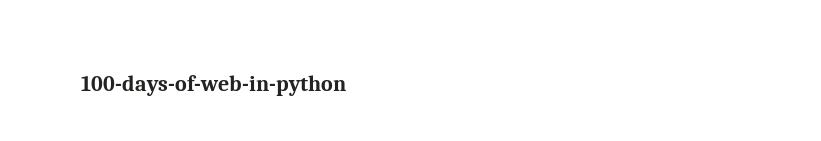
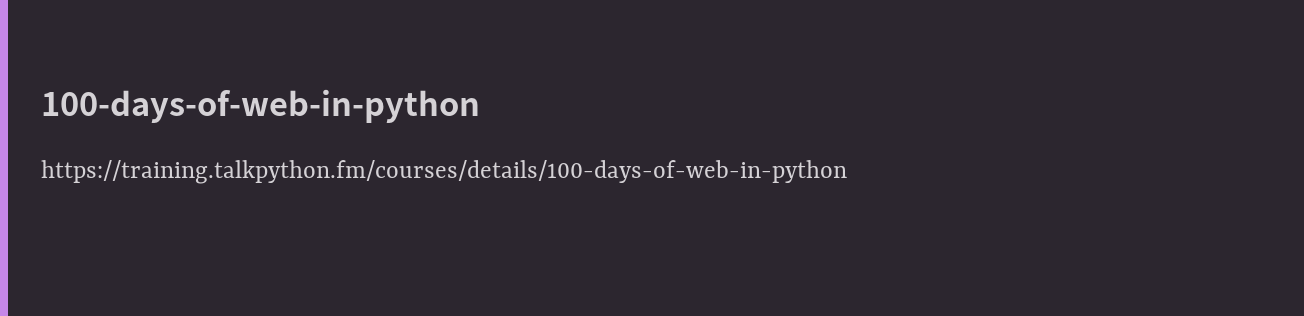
+ https://training.talkpython.fm/courses/details/100-days-of-web-in-python

